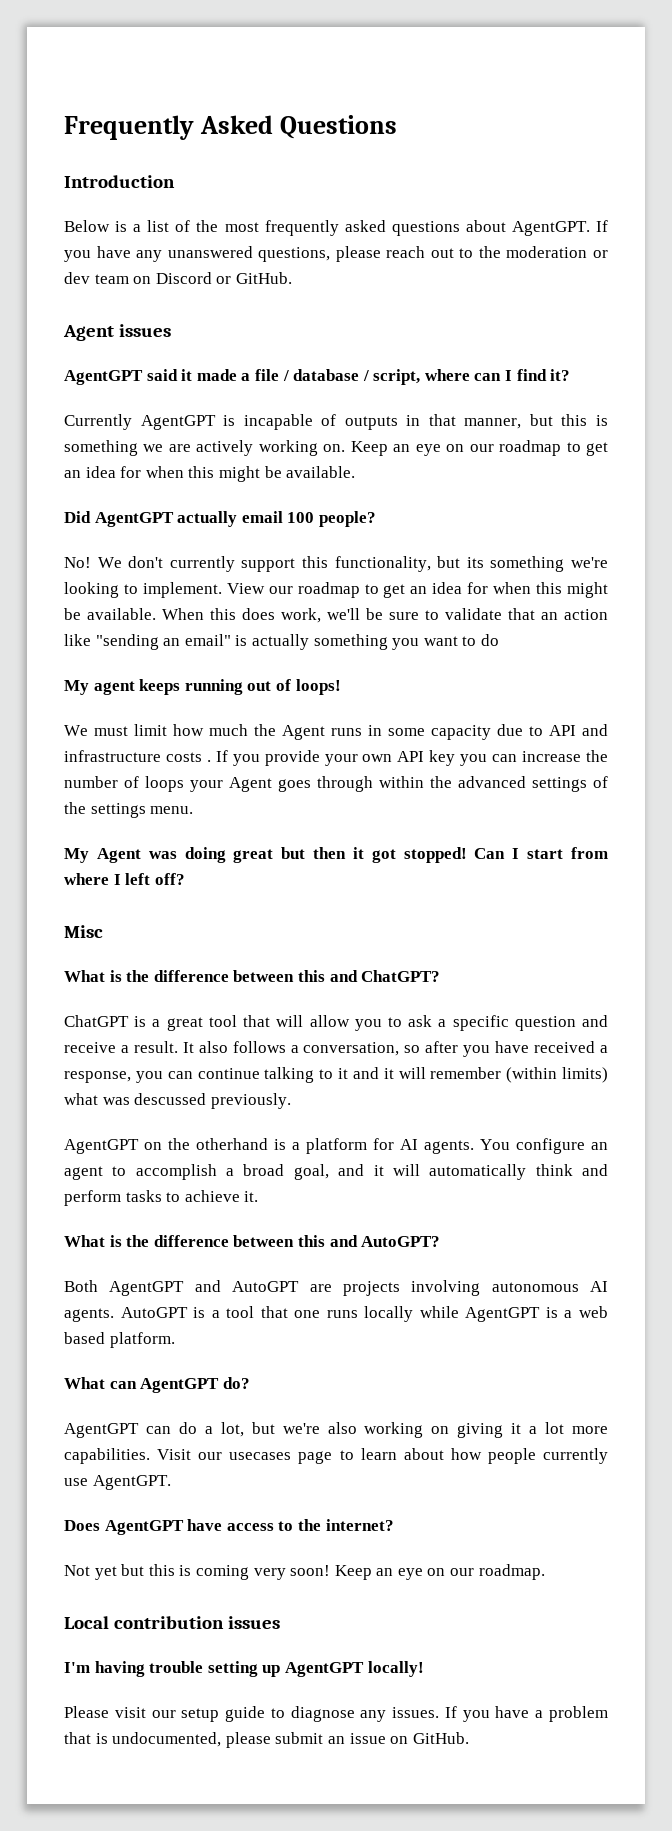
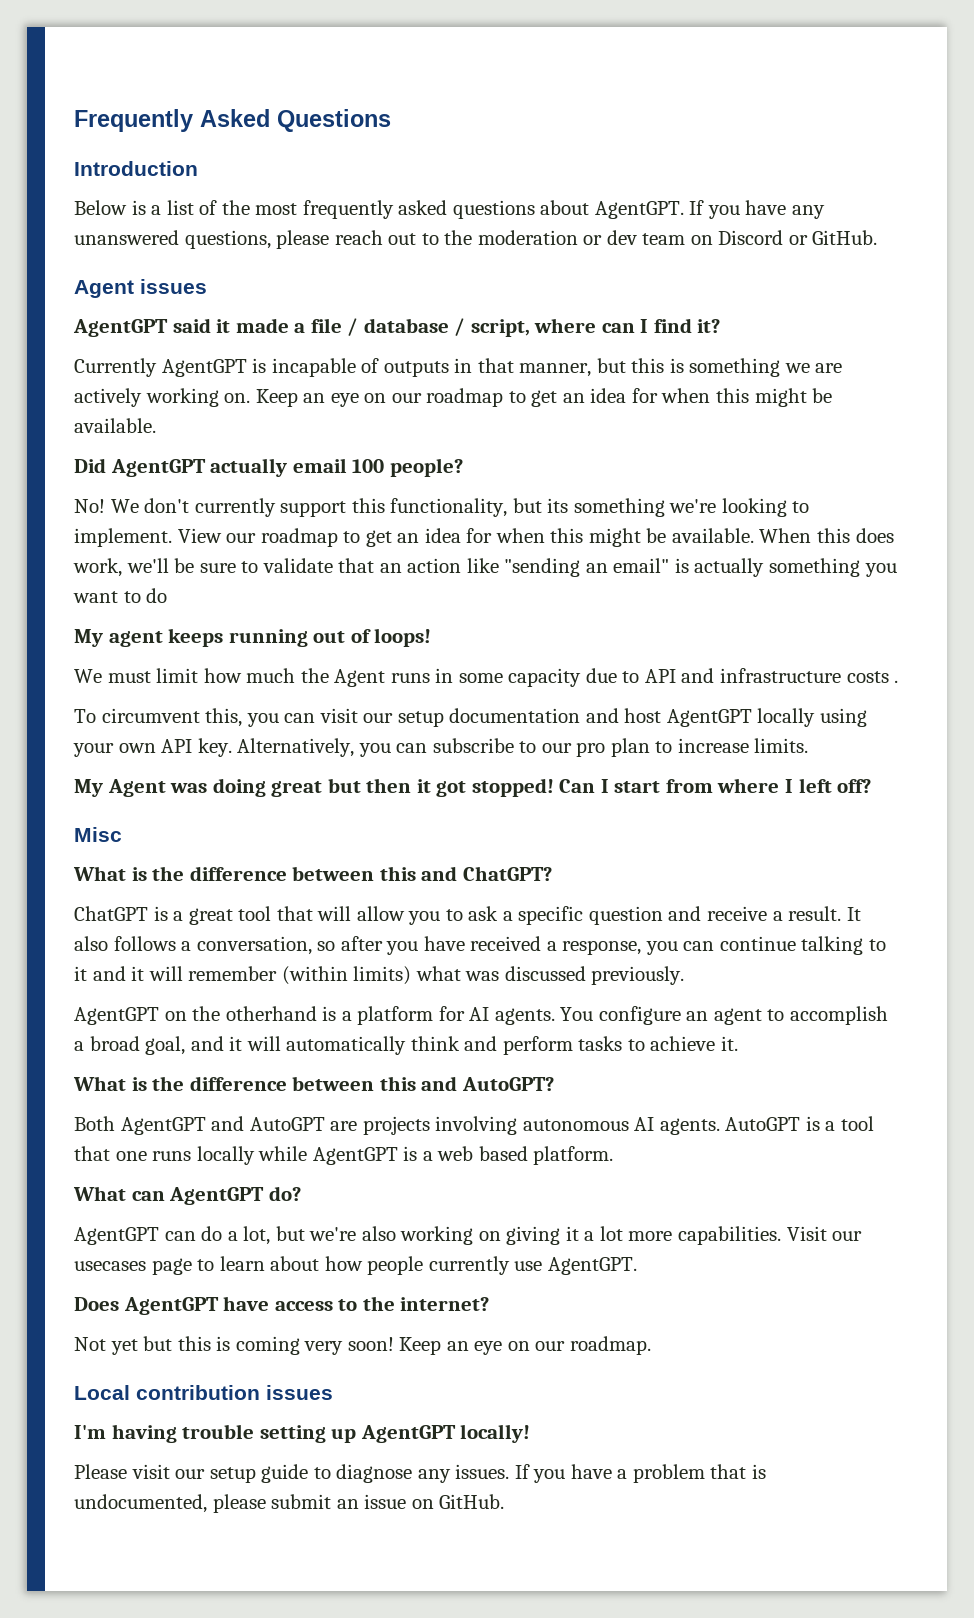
- We must limit how much the Agent runs in some capacity due to API and infrastructure costs . If you provide your own API key you can increase the number of loops your Agent goes through within the advanced settings of the settings menu.
+ We must limit how much the Agent runs in some capacity due to API and infrastructure costs .
+ To circumvent this, you can visit our setup documentation and host AgentGPT locally using your own API key. Alternatively, you can subscribe to our pro plan to increase limits.
- It also follows a conversation, so after you have received a response, you can continue talking to it and it will remember (within limits) what was descussed previously.
+ It also follows a conversation, so after you have received a response, you can continue talking to it and it will remember (within limits) what was discussed previously.

